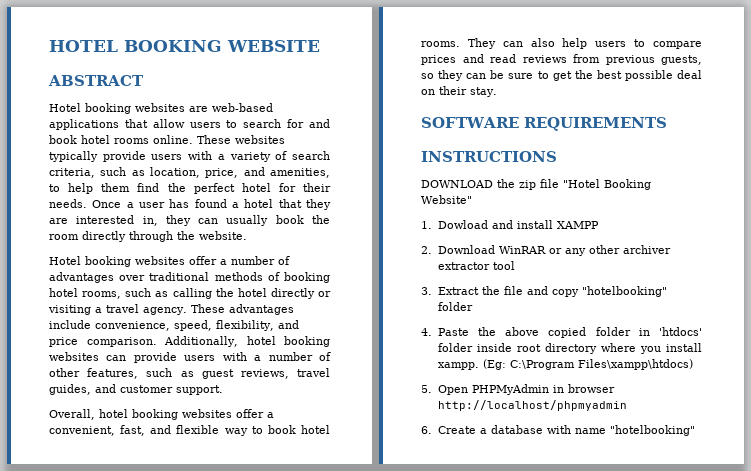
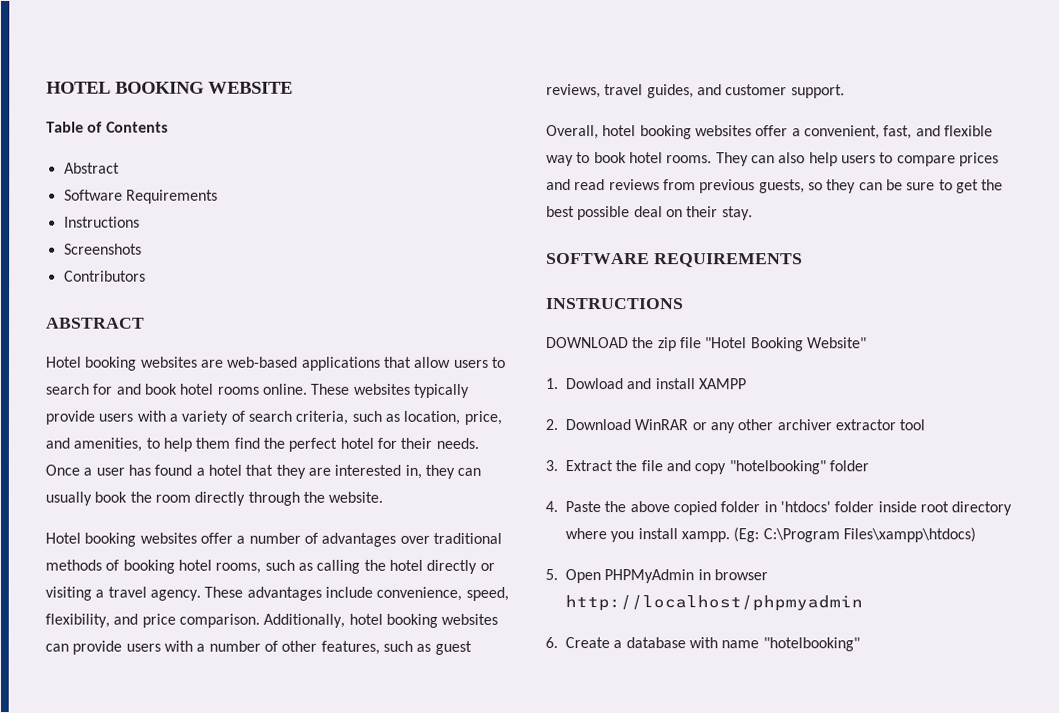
+ Table of Contents
+ Abstract
+ Software Requirements
+ Instructions
+ Screenshots
+ Contributors

